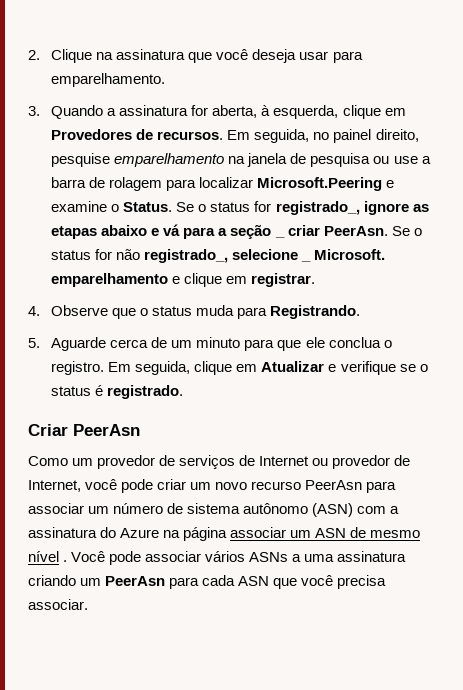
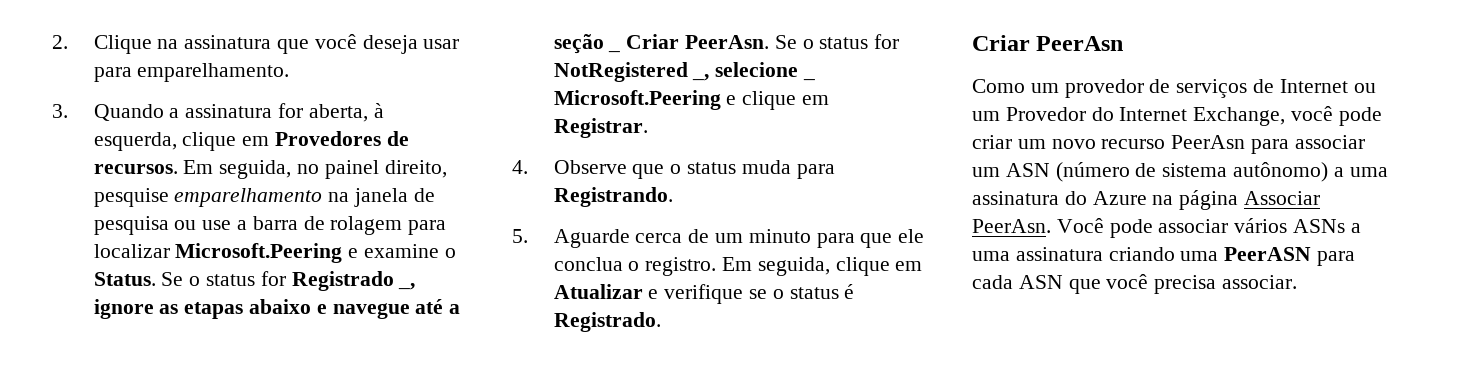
- Se o status for registrado_, ignore as etapas abaixo e vá para a seção _ criar PeerAsn.
+ Se o status for Registrado _, ignore as etapas abaixo e navegue até a seção _ Criar PeerAsn.
- Se o status for não registrado_, selecione _ Microsoft. emparelhamento e clique em registrar.
+ Se o status for NotRegistered _, selecione _ Microsoft.Peering e clique em Registrar.
- Em seguida, clique em Atualizar e verifique se o status é registrado.
+ Em seguida, clique em Atualizar e verifique se o status é Registrado.
- Como um provedor de serviços de Internet ou provedor de Internet, você pode criar um novo recurso PeerAsn para associar um número de sistema autônomo (ASN) com a assinatura do Azure na página associar um ASN de mesmo nível .
+ Como um provedor de serviços de Internet ou um Provedor do Internet Exchange, você pode criar um novo recurso PeerAsn para associar um ASN (número de sistema autônomo) a uma assinatura do Azure na página Associar PeerAsn.
- Você pode associar vários ASNs a uma assinatura criando um PeerAsn para cada ASN que você precisa associar.
+ Você pode associar vários ASNs a uma assinatura criando uma PeerASN para cada ASN que você precisa associar.

